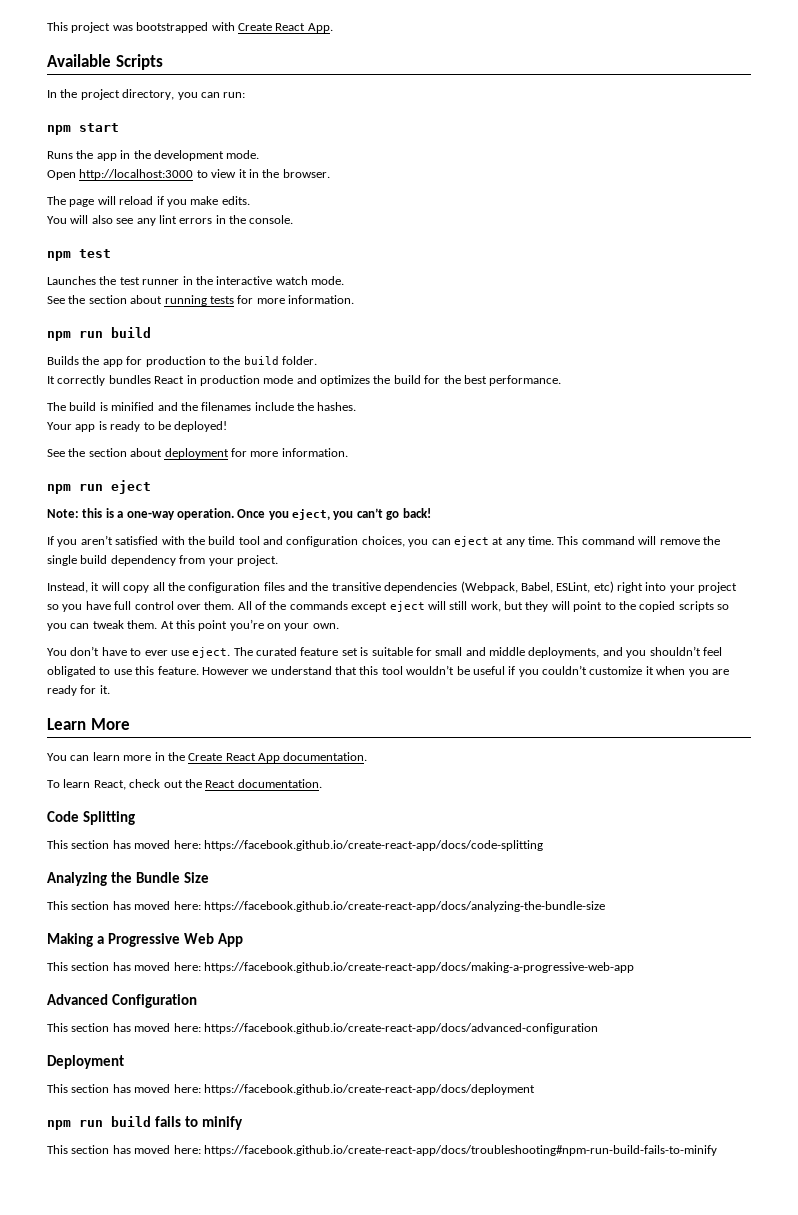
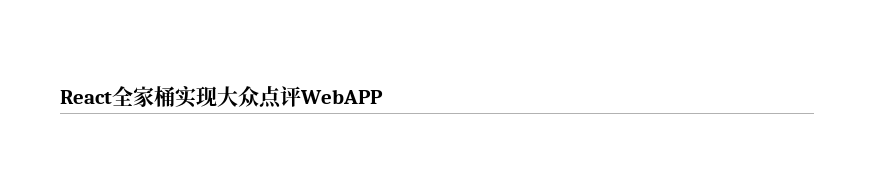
- This project was bootstrapped with Create React App.
- Available Scripts
- In the project directory, you can run:
- npm start
- Runs the app in the development mode.
- Open http://localhost:3000 to view it in the browser.
- The page will reload if you make edits.
- You will also see any lint errors in the console.
- npm test
- Launches the test runner in the interactive watch mode.
- See the section about running tests for more information.
- npm run build
- Builds the app for production to the build folder.
- It correctly bundles React in production mode and optimizes the build for the best performance.
- The build is minified and the filenames include the hashes.
- Your app is ready to be deployed!
- See the section about deployment for more information.
- npm run eject
- Note: this is a one-way operation. Once you eject, you can’t go back!
- If you aren’t satisfied with the build tool and configuration choices, you can eject at any time. This command will remove the single build dependency from your project.
- Instead, it will copy all the configuration files and the transitive dependencies (Webpack, Babel, ESLint, etc) right into your project so you have full control over them. All of the commands except eject will still work, but they will point to the copied scripts so you can tweak them. At this point you’re on your own.
- You don’t have to ever use eject. The curated feature set is suitable for small and middle deployments, and you shouldn’t feel obligated to use this feature. However we understand that this tool wouldn’t be useful if you couldn’t customize it when you are ready for it.
- Learn More
- You can learn more in the Create React App documentation.
- To learn React, check out the React documentation.
- Code Splitting
- This section has moved here: https://facebook.github.io/create-react-app/docs/code-splitting
- Analyzing the Bundle Size
- This section has moved here: https://facebook.github.io/create-react-app/docs/analyzing-the-bundle-size
- Making a Progressive Web App
- This section has moved here: https://facebook.github.io/create-react-app/docs/making-a-progressive-web-app
- Advanced Configuration
- This section has moved here: https://facebook.github.io/create-react-app/docs/advanced-configuration
- Deployment
- This section has moved here: https://facebook.github.io/create-react-app/docs/deployment
- npm run build fails to minify
- This section has moved here: https://facebook.github.io/create-react-app/docs/troubleshooting#npm-run-build-fails-to-minify
+ React全家桶实现大众点评WebAPP

